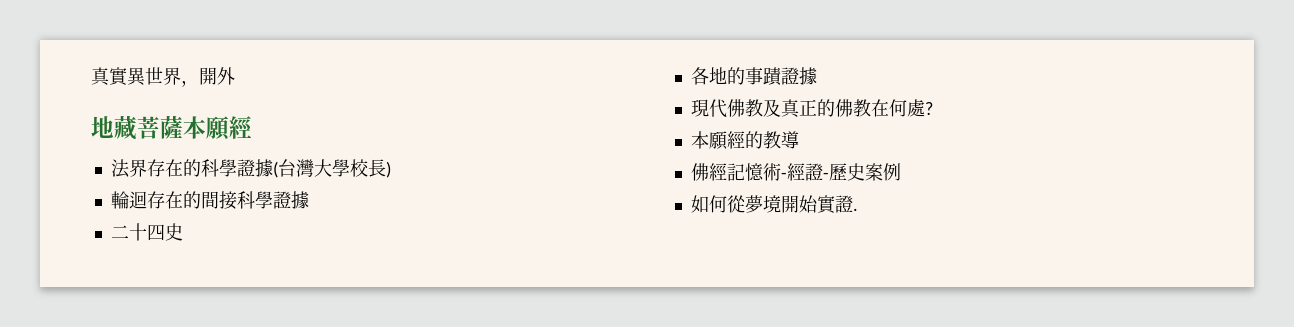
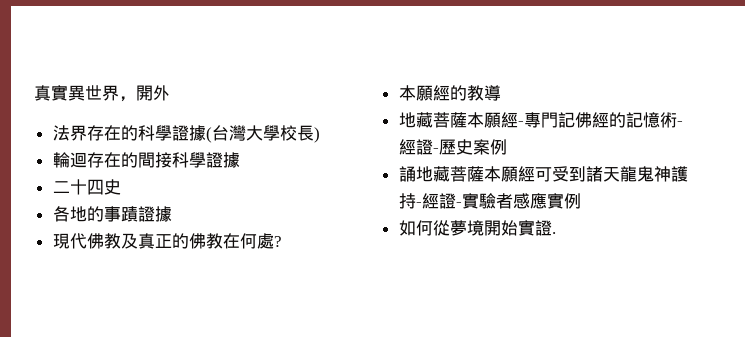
- 地藏菩薩本願經
- 佛經記憶術-經證-歷史案例
+ 地藏菩薩本願經-專門記佛經的記憶術-經證-歷史案例
+ 誦地藏菩薩本願經可受到諸天龍鬼神護持-經證-實驗者感應實例

